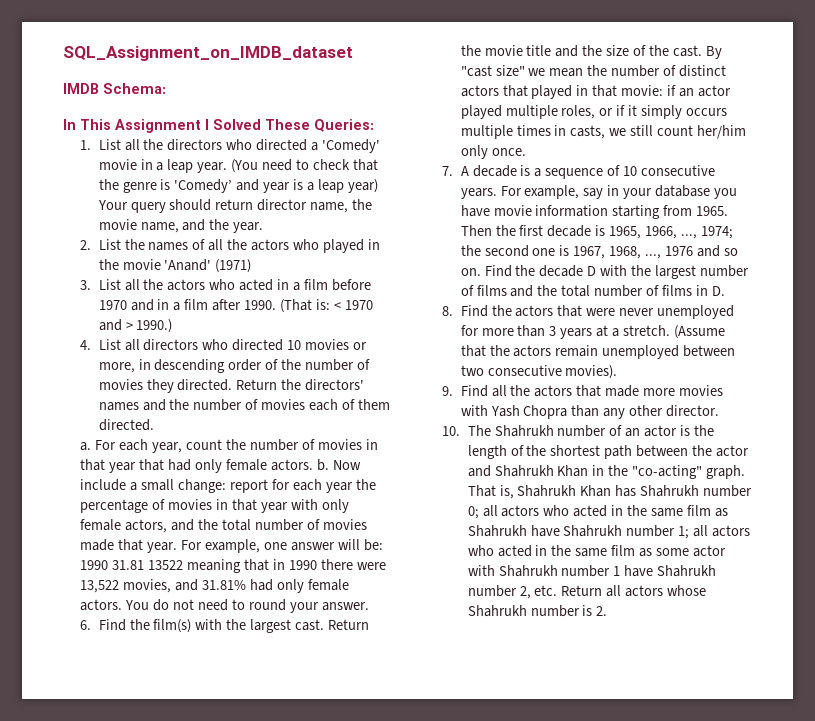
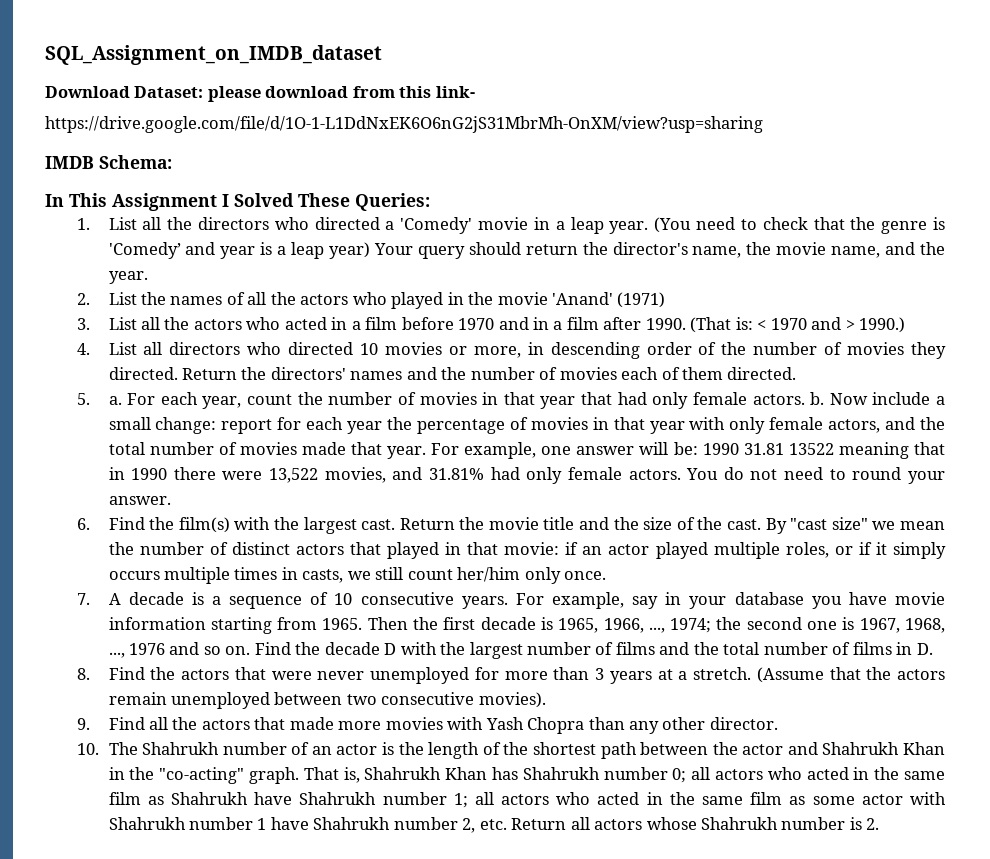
+ Download Dataset: please download from this link-
+ https://drive.google.com/file/d/1O-1-L1DdNxEK6O6nG2jS31MbrMh-OnXM/view?usp=sharing
- (You need to check that the genre is 'Comedy’ and year is a leap year) Your query should return director name, the movie name, and the year.
+ (You need to check that the genre is 'Comedy’ and year is a leap year) Your query should return the director's name, the movie name, and the year.
- a.
+ 5. a.

